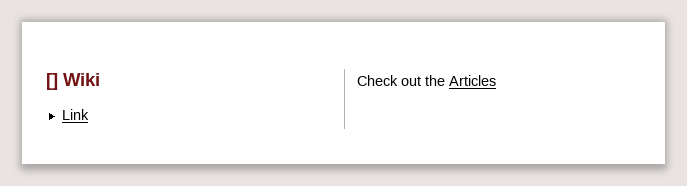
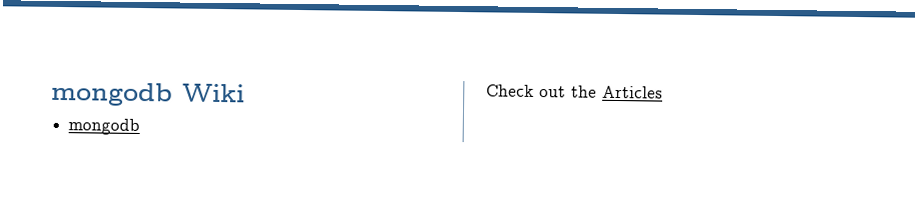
- [] Wiki
- Link
+ mongodb Wiki
+ mongodb

